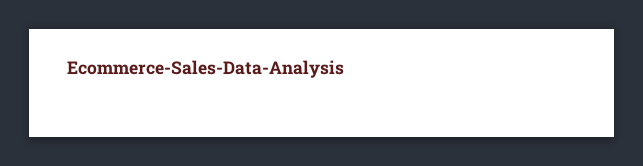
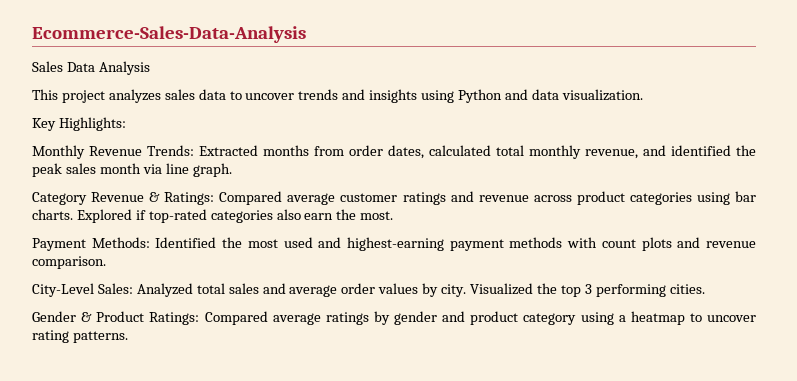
+ Sales Data Analysis
+ This project analyzes sales data to uncover trends and insights using Python and data visualization.
+ Key Highlights:
+ Monthly Revenue Trends: Extracted months from order dates, calculated total monthly revenue, and identified the peak sales month via line graph.
+ Category Revenue & Ratings: Compared average customer ratings and revenue across product categories using bar charts. Explored if top-rated categories also earn the most.
+ Payment Methods: Identified the most used and highest-earning payment methods with count plots and revenue comparison.
+ City-Level Sales: Analyzed total sales and average order values by city. Visualized the top 3 performing cities.
+ Gender & Product Ratings: Compared average ratings by gender and product category using a heatmap to uncover rating patterns.

